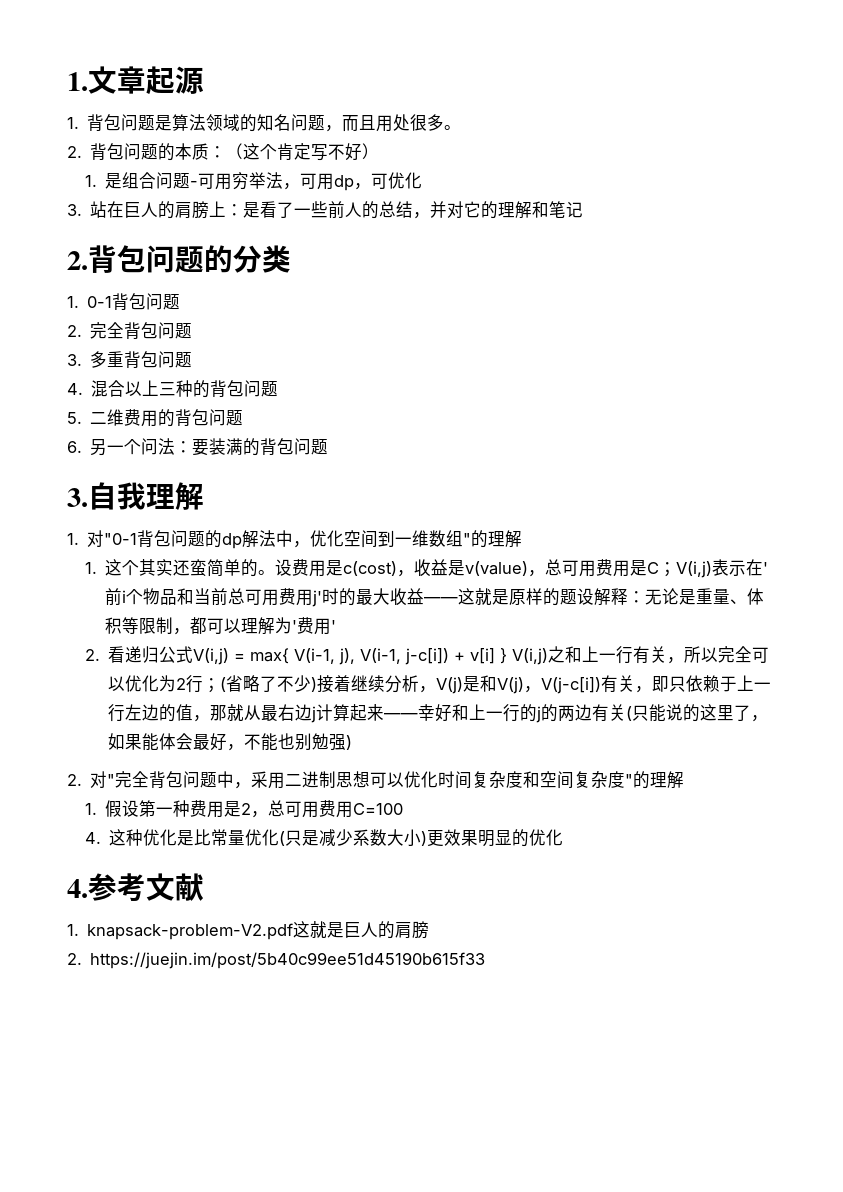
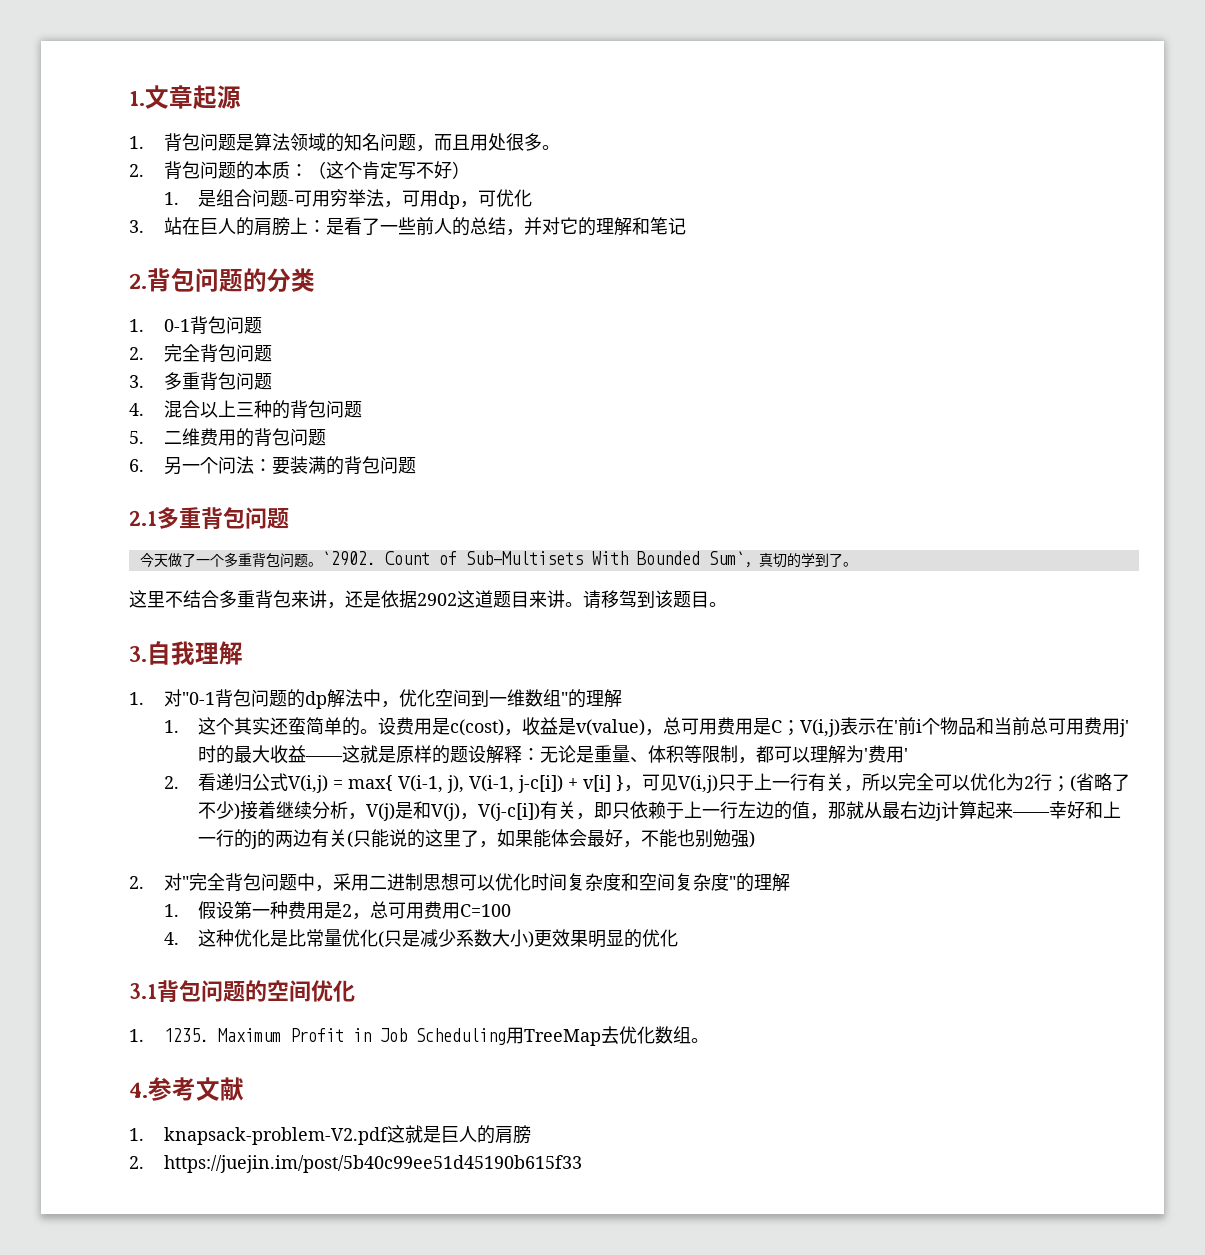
+ 2.1多重背包问题
+ 今天做了一个多重背包问题。`2902. Count of Sub-Multisets With Bounded Sum`，真切的学到了。
+ 这里不结合多重背包来讲，还是依据2902这道题目来讲。请移驾到该题目。
- 2.看递归公式V(i,j) = max{ V(i-1, j), V(i-1, j-c[i]) + v[i] } V(i,j)之和上一行有关，所以完全可以优化为2行；
+ 2.看递归公式V(i,j) = max{ V(i-1, j), V(i-1, j-c[i]) + v[i] }，可见V(i,j)只于上一行有关，所以完全可以优化为2行；
+ 3.1背包问题的空间优化
+ 1. 1235. Maximum Profit in Job Scheduling用TreeMap去优化数组。

